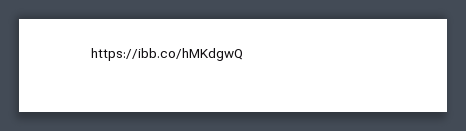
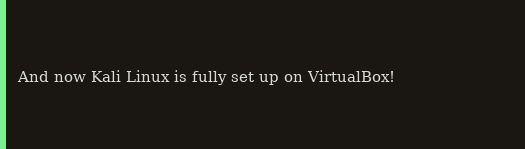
- https://ibb.co/hMKdgwQ
+ And now Kali Linux is fully set up on VirtualBox!

